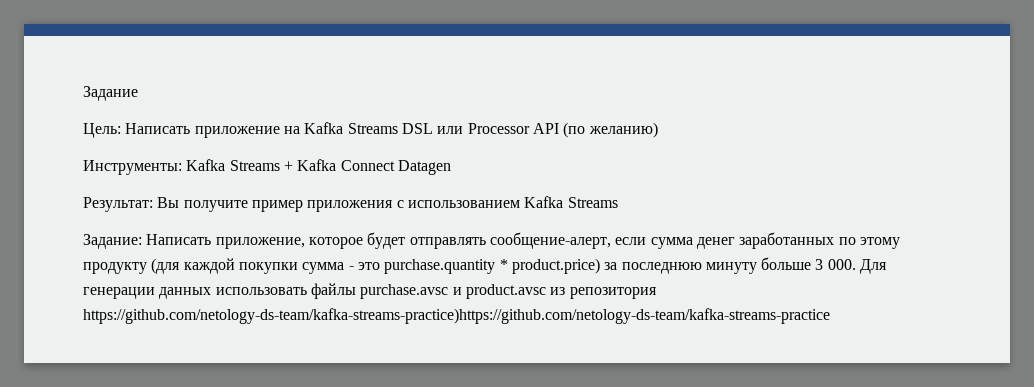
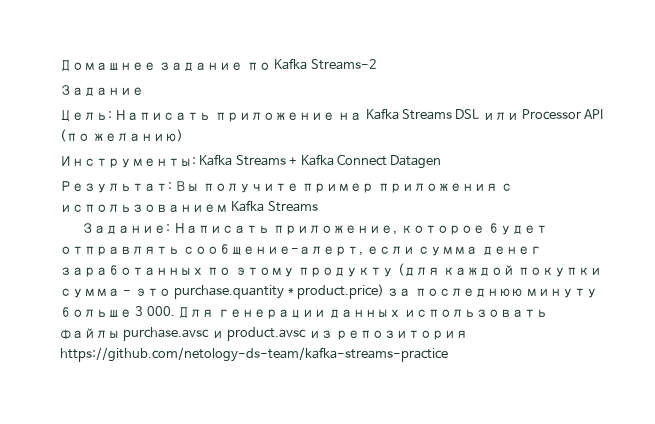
+ Домашнее задание по Kafka Streams-2
- Задание: Написать приложение, которое будет отправлять сообщение-алерт, если сумма денег заработанных по этому продукту (для каждой покупки сумма - это purchase.quantity * product.price) за последнюю минуту больше 3 000. Для генерации данных использовать файлы purchase.avsc и product.avsc из репозитория https://github.com/netology-ds-team/kafka-streams-practice)https://github.com/netology-ds-team/kafka-streams-practice
+ Задание: Написать приложение, которое будет отправлять сообщение-алерт, если сумма денег заработанных по этому продукту (для каждой покупки сумма - это purchase.quantity * product.price) за последнюю минуту больше 3 000. Для генерации данных использовать файлы purchase.avsc и product.avsc из репозитория https://github.com/netology-ds-team/kafka-streams-practice

